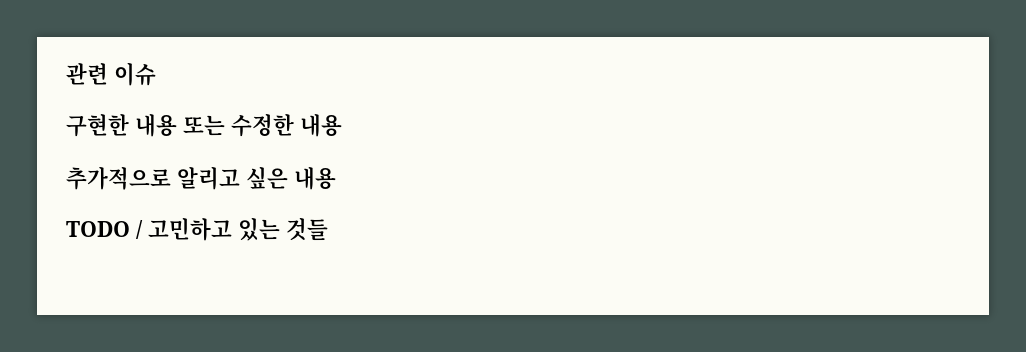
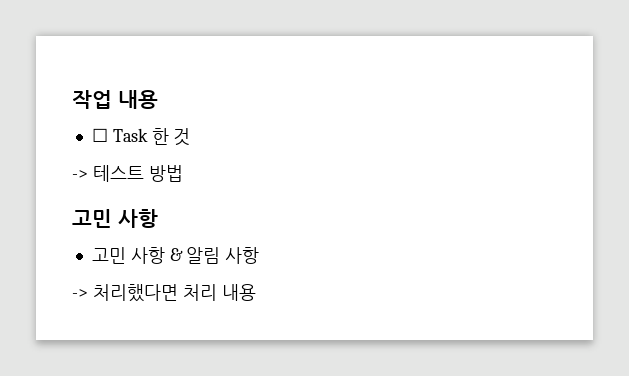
- 관련 이슈
- 구현한 내용 또는 수정한 내용
- 추가적으로 알리고 싶은 내용
- TODO / 고민하고 있는 것들
+ 작업 내용
+ ☐ Task 한 것
+ -> 테스트 방법
+ 고민 사항
+ 고민 사항 & 알림 사항
+ -> 처리했다면 처리 내용

